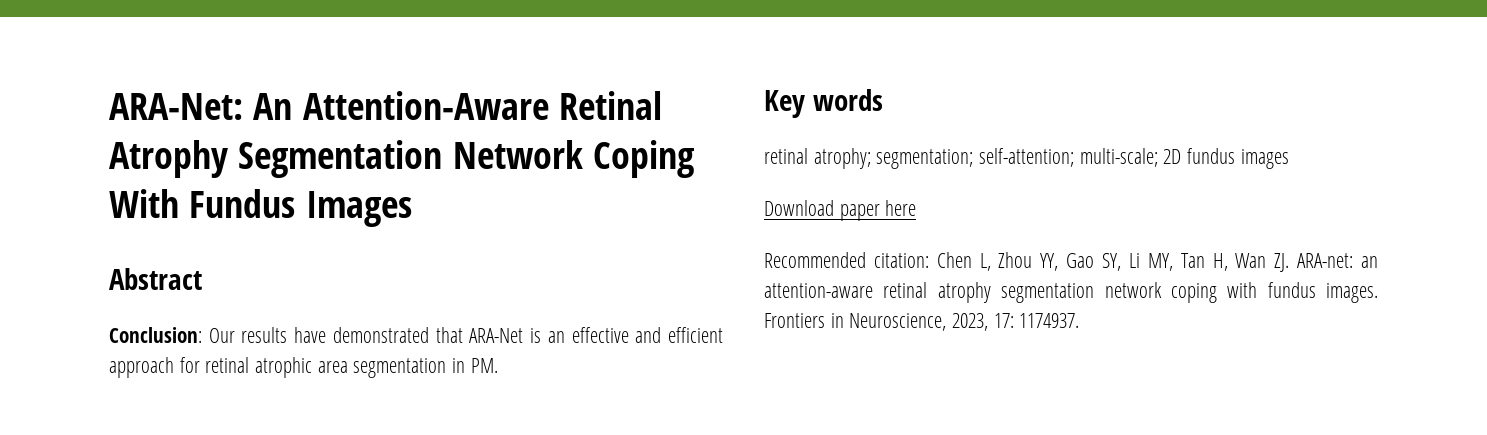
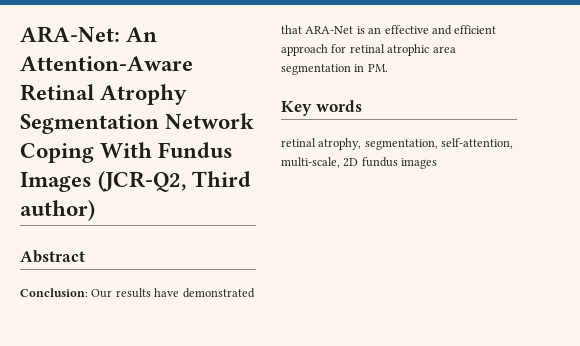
- ARA-Net: An Attention-Aware Retinal Atrophy Segmentation Network Coping With Fundus Images
+ ARA-Net: An Attention-Aware Retinal Atrophy Segmentation Network Coping With Fundus Images (JCR-Q2, Third author)
- retinal atrophy; segmentation; self-attention; multi-scale; 2D fundus images
+ retinal atrophy, segmentation, self-attention, multi-scale, 2D fundus images
- Download paper here
- Recommended citation: Chen L, Zhou YY, Gao SY, Li MY, Tan H, Wan ZJ. ARA-net: an attention-aware retinal atrophy segmentation network coping with fundus images. Frontiers in Neuroscience, 2023, 17: 1174937.

